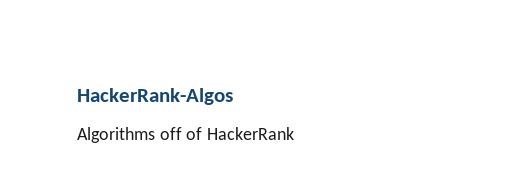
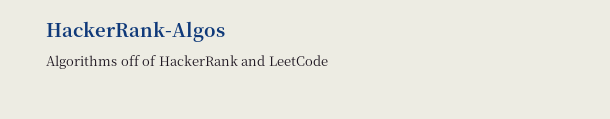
- Algorithms off of HackerRank
+ Algorithms off of HackerRank and LeetCode

